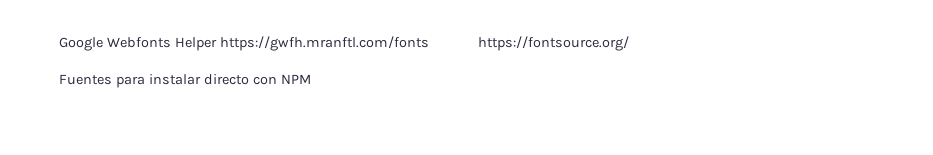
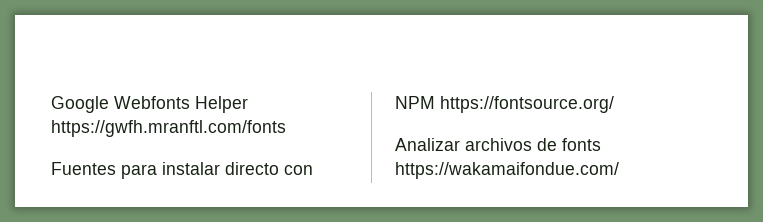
+ Analizar archivos de fonts https://wakamaifondue.com/

